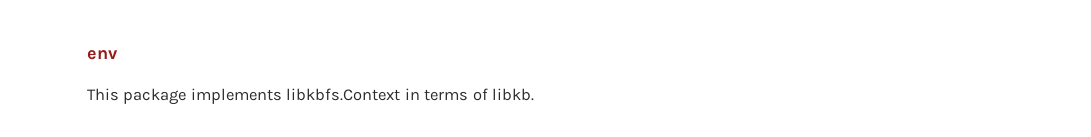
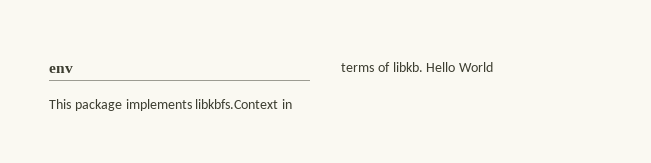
+ Hello World

